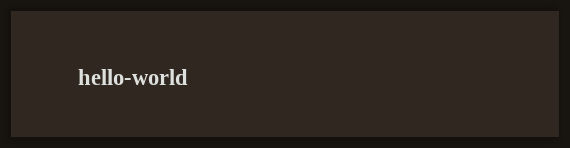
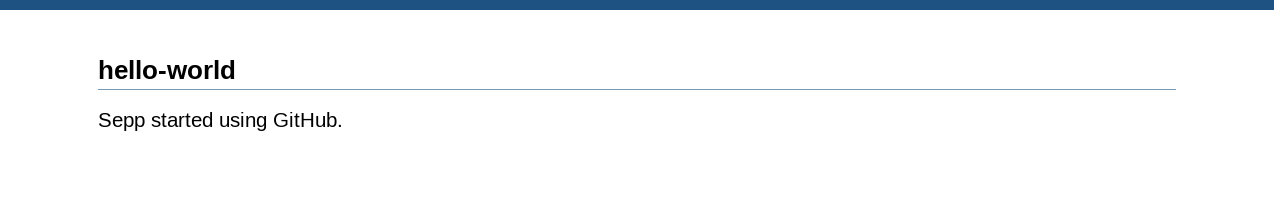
+ Sepp started using GitHub.

